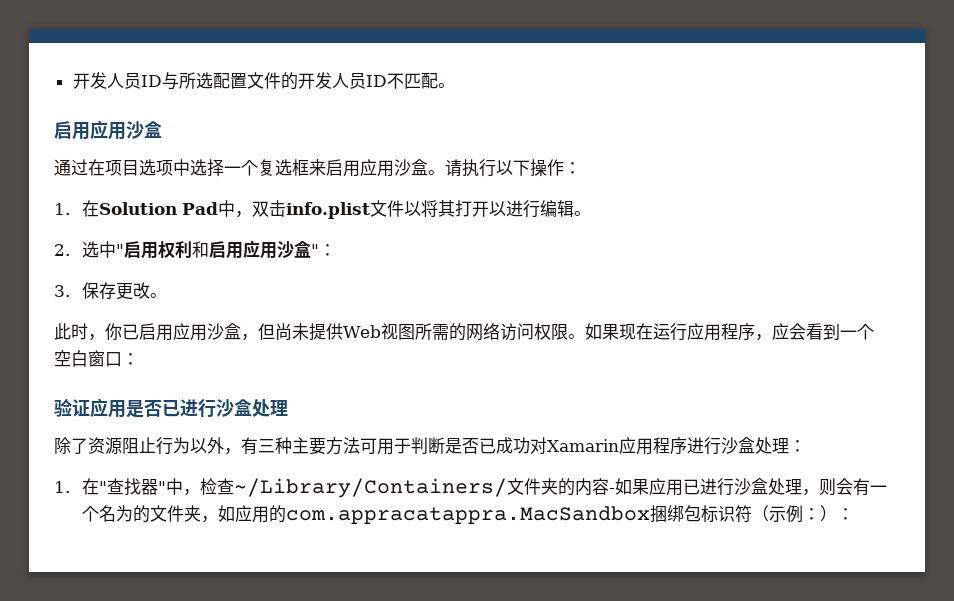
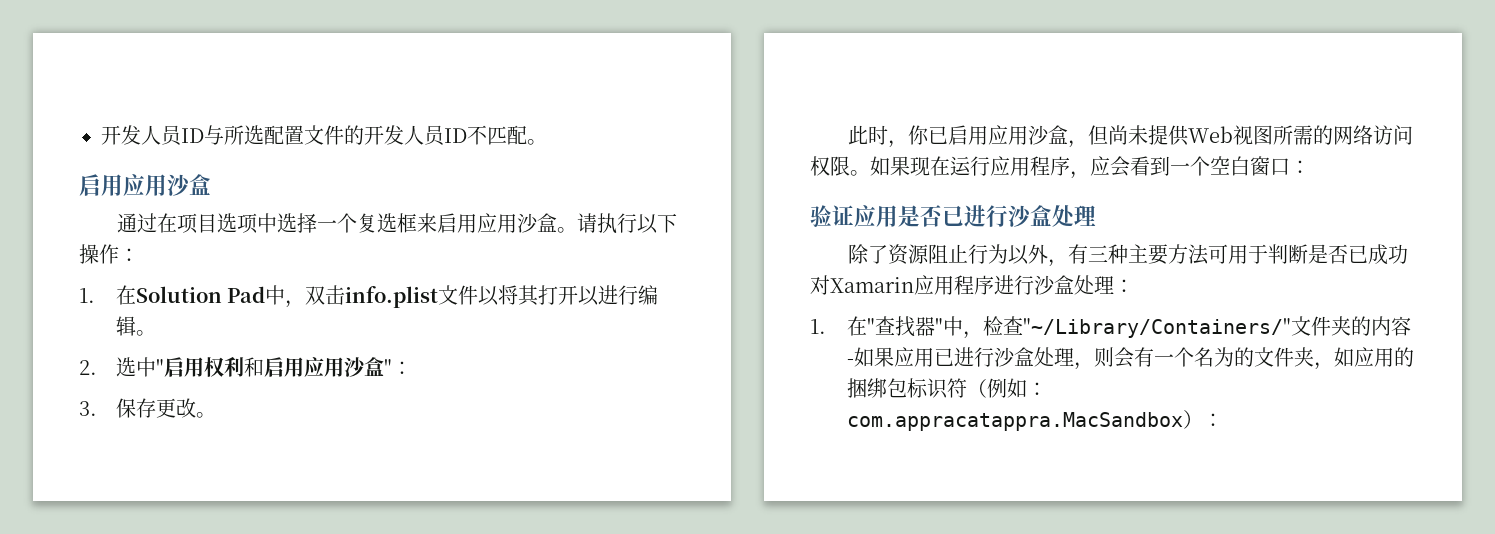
- 1.在"查找器"中，检查~/Library/Containers/文件夹的内容-如果应用已进行沙盒处理，则会有一个名为的文件夹，如应用的com.appracatappra.MacSandbox捆绑包标识符（示例：）：
+ 1.在"查找器"中，检查"~/Library/Containers/"文件夹的内容-如果应用已进行沙盒处理，则会有一个名为的文件夹，如应用的捆绑包标识符（例如：com.appracatappra.MacSandbox）：

